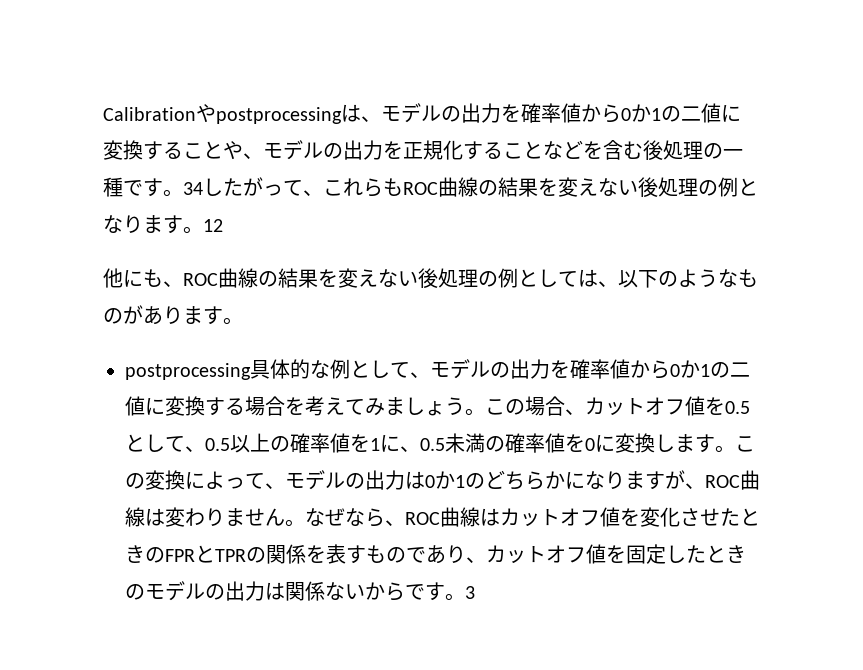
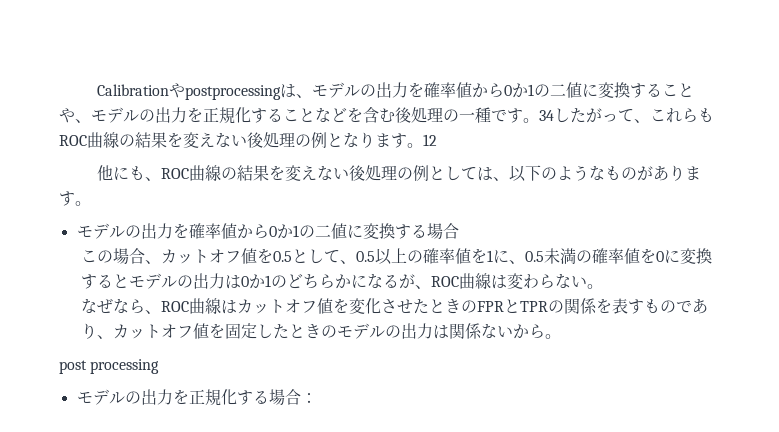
- postprocessing具体的な例として、モデルの出力を確率値から0か1の二値に変換する場合を考えてみましょう。この場合、カットオフ値を0.5として、0.5以上の確率値を1に、0.5未満の確率値を0に変換します。この変換によって、モデルの出力は0か1のどちらかになりますが、ROC曲線は変わりません。なぜなら、ROC曲線はカットオフ値を変化させたときのFPRとTPRの関係を表すものであり、カットオフ値を固定したときのモデルの出力は関係ないからです。3
+ モデルの出力を確率値から0か1の二値に変換する場合
+ この場合、カットオフ値を0.5として、0.5以上の確率値を1に、0.5未満の確率値を0に変換するとモデルの出力は0か1のどちらかになるが、ROC曲線は変わらない。
+ なぜなら、ROC曲線はカットオフ値を変化させたときのFPRとTPRの関係を表すものであり、カットオフ値を固定したときのモデルの出力は関係ないから。
+ post processing
+ モデルの出力を正規化する場合：

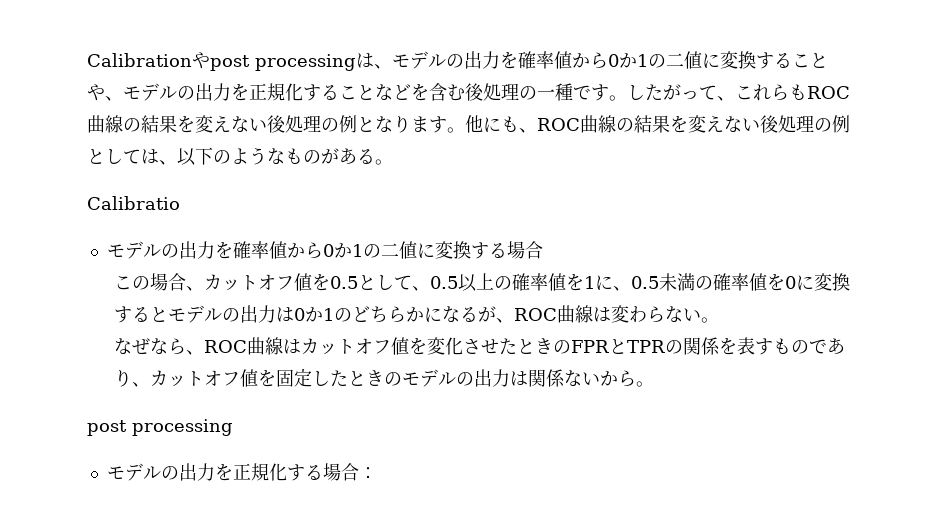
- Calibrationやpostprocessingは、モデルの出力を確率値から0か1の二値に変換することや、モデルの出力を正規化することなどを含む後処理の一種です。
+ Calibrationやpost processingは、モデルの出力を確率値から0か1の二値に変換することや、モデルの出力を正規化することなどを含む後処理の一種です。
- 34したがって、これらもROC曲線の結果を変えない後処理の例となります。12
- 他にも、ROC曲線の結果を変えない後処理の例としては、以下のようなものがあります。
+ したがって、これらもROC曲線の結果を変えない後処理の例となります。他にも、ROC曲線の結果を変えない後処理の例としては、以下のようなものがある。
+ Calibratio

